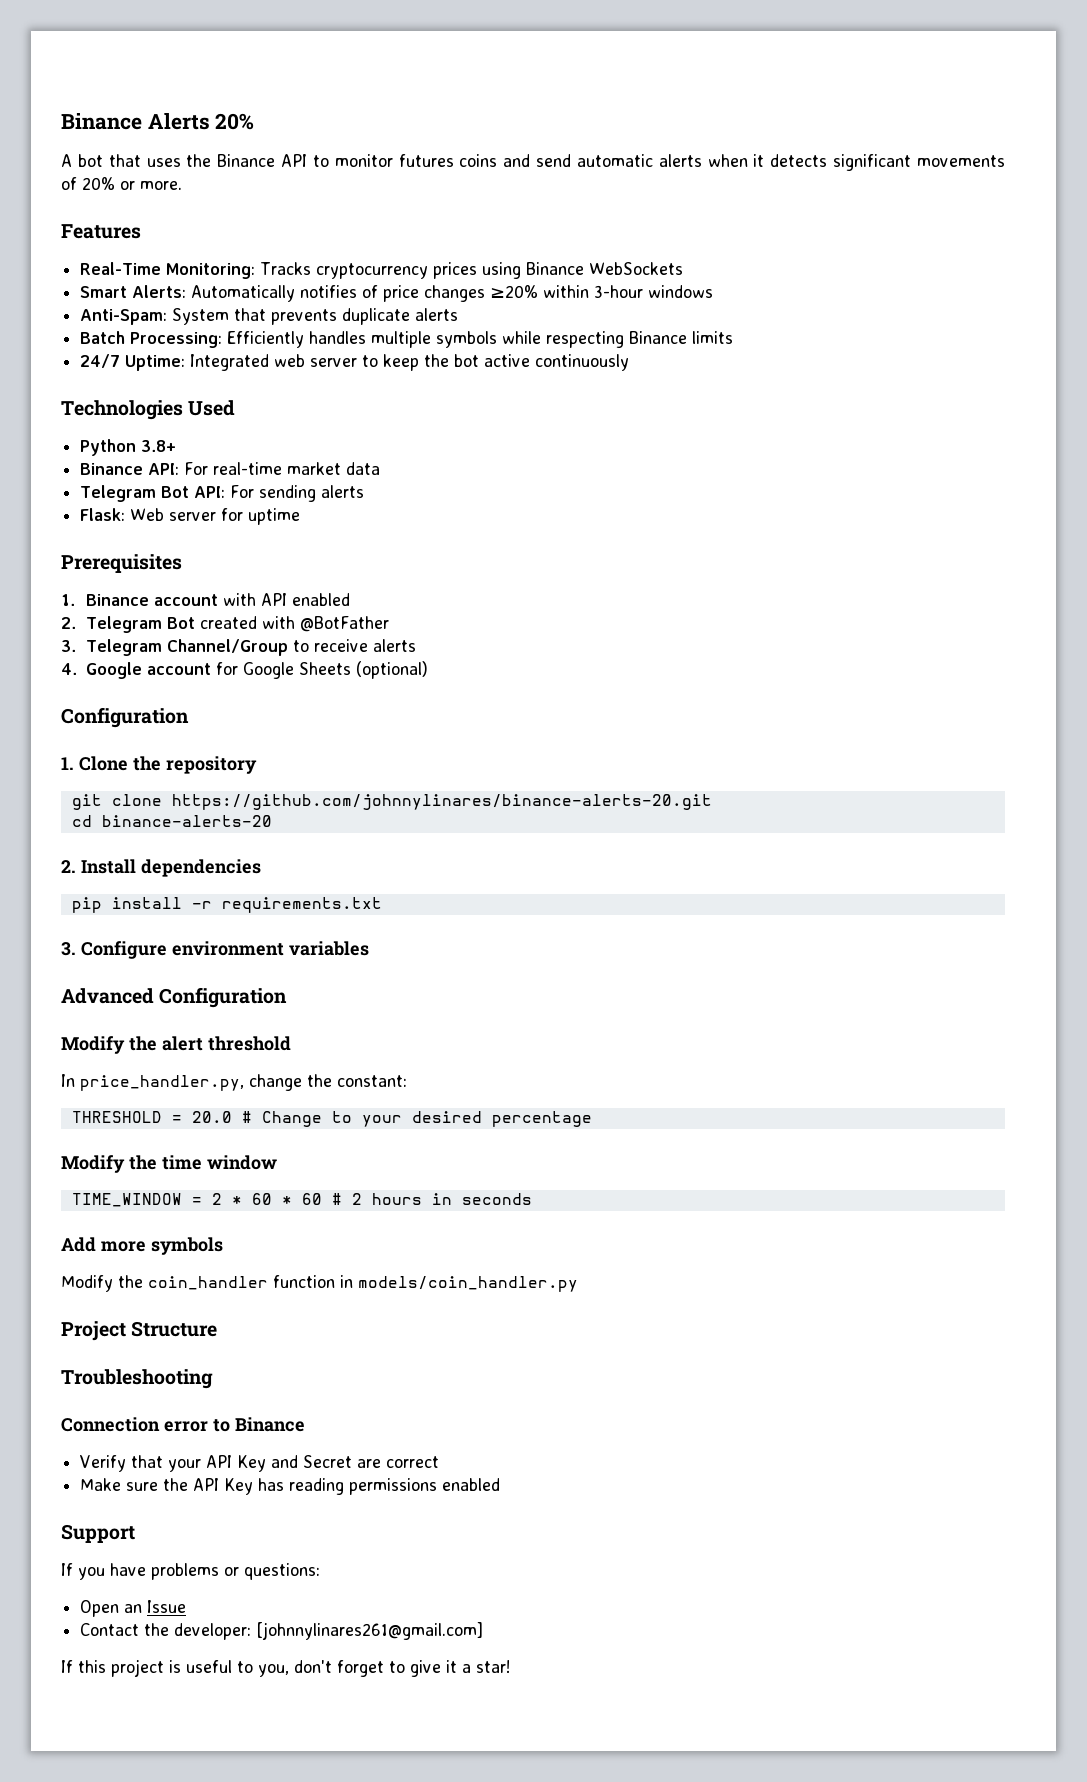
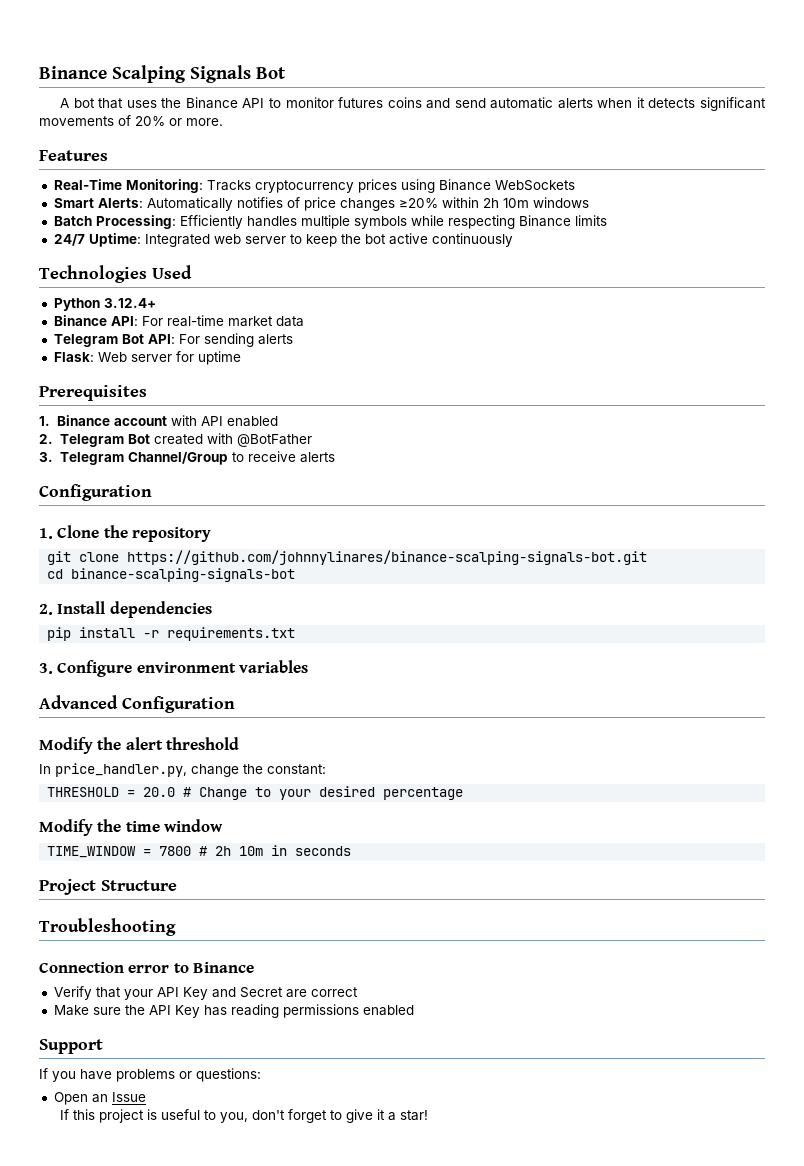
- Binance Alerts 20%
+ Binance Scalping Signals Bot
- Smart Alerts: Automatically notifies of price changes ≥20% within 3-hour windows
+ Smart Alerts: Automatically notifies of price changes ≥20% within 2h 10m windows
- Anti-Spam: System that prevents duplicate alerts
- Python 3.8+
+ Python 3.12.4+
- 4. Google account for Google Sheets (optional)
- git clone https://github.com/johnnylinares/binance-alerts-20.git
+ git clone https://github.com/johnnylinares/binance-scalping-signals-bot.git
- cd binance-alerts-20
+ cd binance-scalping-signals-bot
- TIME_WINDOW = 2 * 60 * 60 # 2 hours in seconds
- Add more symbols
- Modify the coin_handler function in models/coin_handler.py
+ TIME_WINDOW = 7800 # 2h 10m in seconds
- Contact the developer: [johnnylinares261@gmail.com]

